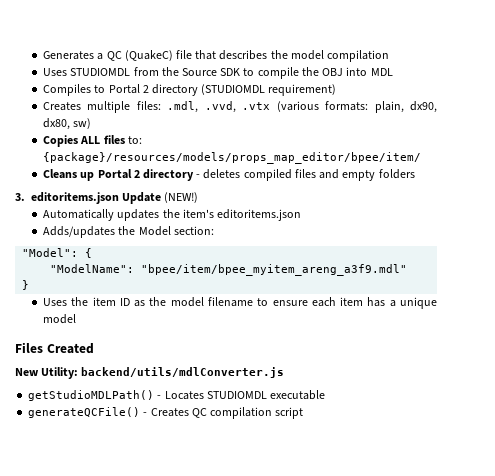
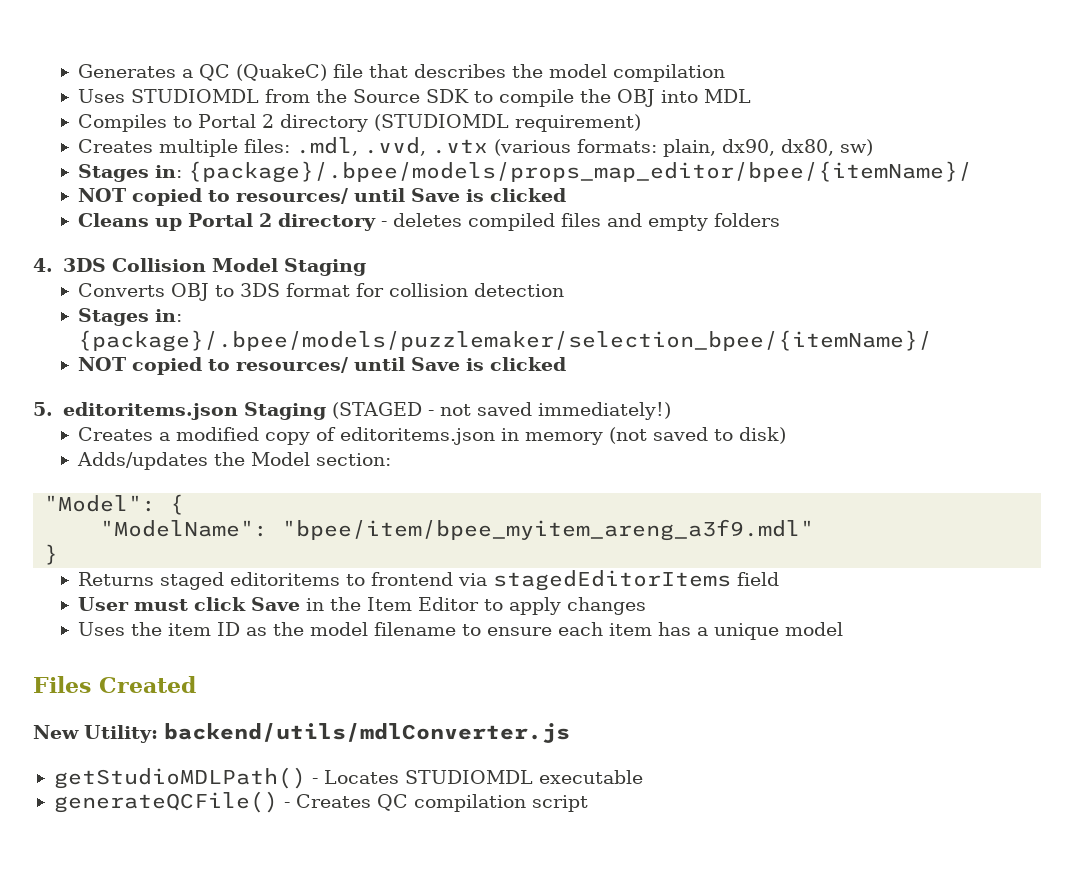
- Copies ALL files to: {package}/resources/models/props_map_editor/bpee/item/
+ Stages in: {package}/.bpee/models/props_map_editor/bpee/{itemName}/
+ NOT copied to resources/ until Save is clicked
- 3. editoritems.json Update (NEW!)
- Automatically updates the item's editoritems.json
+ 4. 3DS Collision Model Staging
+ Converts OBJ to 3DS format for collision detection
+ Stages in: {package}/.bpee/models/puzzlemaker/selection_bpee/{itemName}/
+ NOT copied to resources/ until Save is clicked
+ 5. editoritems.json Staging (STAGED - not saved immediately!)
+ Creates a modified copy of editoritems.json in memory (not saved to disk)
+ Returns staged editoritems to frontend via stagedEditorItems field
+ User must click Save in the Item Editor to apply changes

